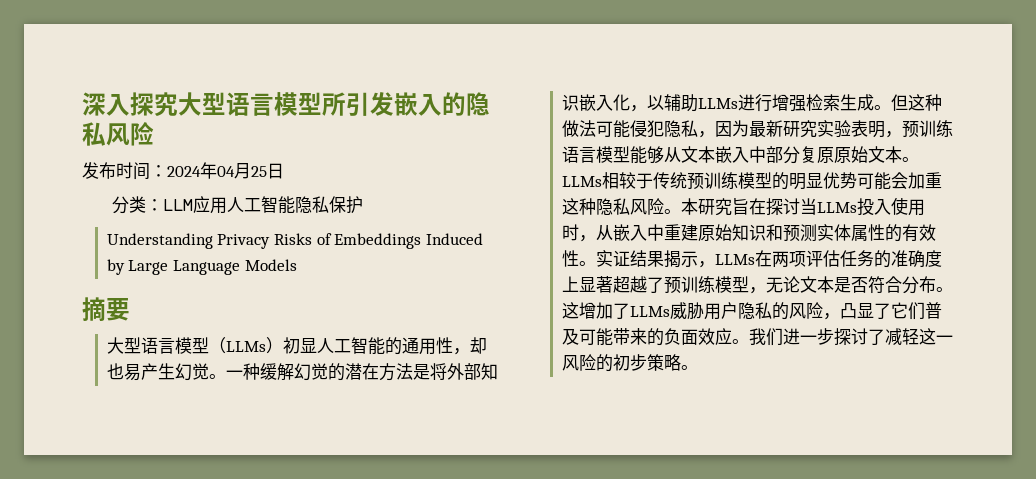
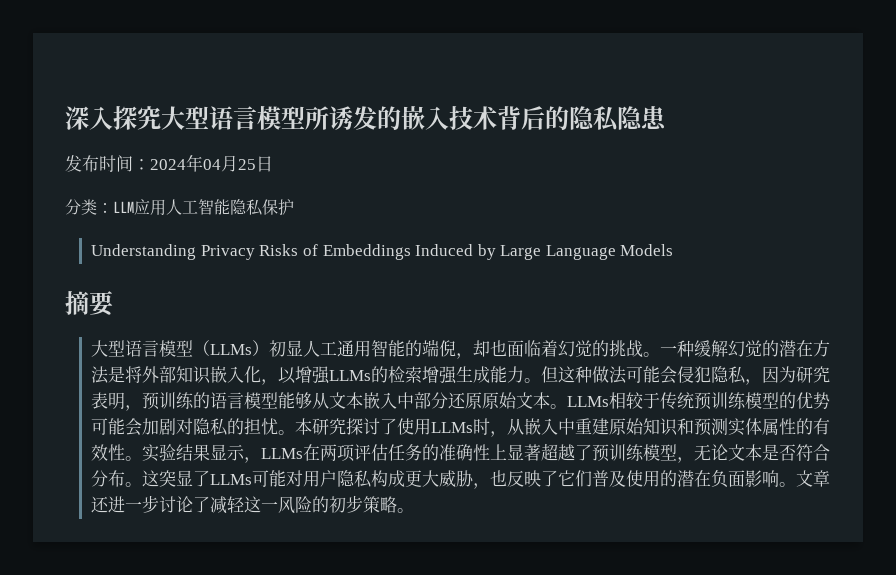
- 深入探究大型语言模型所引发嵌入的隐私风险
+ 深入探究大型语言模型所诱发的嵌入技术背后的隐私隐患
- 大型语言模型（LLMs）初显人工智能的通用性，却也易产生幻觉。
+ 大型语言模型（LLMs）初显人工通用智能的端倪，却也面临着幻觉的挑战。
- 一种缓解幻觉的潜在方法是将外部知识嵌入化，以辅助LLMs进行增强检索生成。
+ 一种缓解幻觉的潜在方法是将外部知识嵌入化，以增强LLMs的检索增强生成能力。
- 但这种做法可能侵犯隐私，因为最新研究实验表明，预训练语言模型能够从文本嵌入中部分复原原始文本。
+ 但这种做法可能会侵犯隐私，因为研究表明，预训练的语言模型能够从文本嵌入中部分还原原始文本。
- LLMs相较于传统预训练模型的明显优势可能会加重这种隐私风险。本研究旨在探讨当LLMs投入使用时，从嵌入中重建原始知识和预测实体属性的有效性。
+ LLMs相较于传统预训练模型的优势可能会加剧对隐私的担忧。本研究探讨了使用LLMs时，从嵌入中重建原始知识和预测实体属性的有效性。
- 实证结果揭示，LLMs在两项评估任务的准确度上显著超越了预训练模型，无论文本是否符合分布。
+ 实验结果显示，LLMs在两项评估任务的准确性上显著超越了预训练模型，无论文本是否符合分布。
- 这增加了LLMs威胁用户隐私的风险，凸显了它们普及可能带来的负面效应。我们进一步探讨了减轻这一风险的初步策略。
+ 这突显了LLMs可能对用户隐私构成更大威胁，也反映了它们普及使用的潜在负面影响。文章还进一步讨论了减轻这一风险的初步策略。

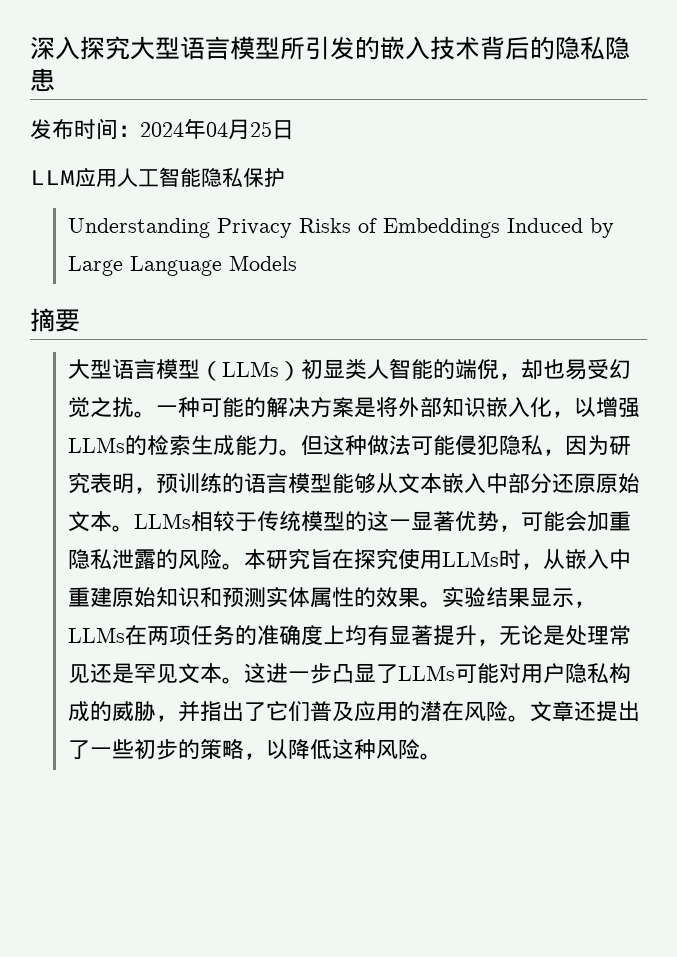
- 深入探究大型语言模型所诱发的嵌入技术背后的隐私隐患
+ 深入探究大型语言模型所引发的嵌入技术背后的隐私隐患
- 分类：LLM应用人工智能隐私保护
+ LLM应用人工智能隐私保护
- 大型语言模型（LLMs）初显人工通用智能的端倪，却也面临着幻觉的挑战。一种缓解幻觉的潜在方法是将外部知识嵌入化，以增强LLMs的检索增强生成能力。
+ 大型语言模型（LLMs）初显类人智能的端倪，却也易受幻觉之扰。一种可能的解决方案是将外部知识嵌入化，以增强LLMs的检索生成能力。
- 但这种做法可能会侵犯隐私，因为研究表明，预训练的语言模型能够从文本嵌入中部分还原原始文本。
+ 但这种做法可能侵犯隐私，因为研究表明，预训练的语言模型能够从文本嵌入中部分还原原始文本。
- LLMs相较于传统预训练模型的优势可能会加剧对隐私的担忧。本研究探讨了使用LLMs时，从嵌入中重建原始知识和预测实体属性的有效性。
+ LLMs相较于传统模型的这一显著优势，可能会加重隐私泄露的风险。本研究旨在探究使用LLMs时，从嵌入中重建原始知识和预测实体属性的效果。
- 实验结果显示，LLMs在两项评估任务的准确性上显著超越了预训练模型，无论文本是否符合分布。这突显了LLMs可能对用户隐私构成更大威胁，也反映了它们普及使用的潜在负面影响。文章还进一步讨论了减轻这一风险的初步策略。
+ 实验结果显示，LLMs在两项任务的准确度上均有显著提升，无论是处理常见还是罕见文本。这进一步凸显了LLMs可能对用户隐私构成的威胁，并指出了它们普及应用的潜在风险。文章还提出了一些初步的策略，以降低这种风险。

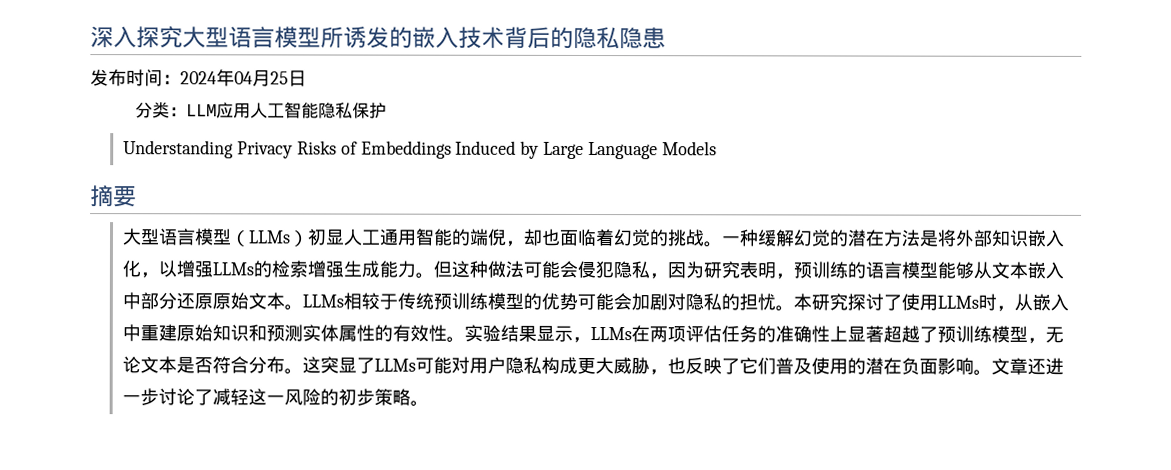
- 深入探究大型语言模型所引发的嵌入技术背后的隐私隐患
+ 深入探究大型语言模型所诱发的嵌入技术背后的隐私隐患
- LLM应用人工智能隐私保护
+ 分类：LLM应用人工智能隐私保护
- 大型语言模型（LLMs）初显类人智能的端倪，却也易受幻觉之扰。一种可能的解决方案是将外部知识嵌入化，以增强LLMs的检索生成能力。
+ 大型语言模型（LLMs）初显人工通用智能的端倪，却也面临着幻觉的挑战。一种缓解幻觉的潜在方法是将外部知识嵌入化，以增强LLMs的检索增强生成能力。
- 但这种做法可能侵犯隐私，因为研究表明，预训练的语言模型能够从文本嵌入中部分还原原始文本。
+ 但这种做法可能会侵犯隐私，因为研究表明，预训练的语言模型能够从文本嵌入中部分还原原始文本。
- LLMs相较于传统模型的这一显著优势，可能会加重隐私泄露的风险。本研究旨在探究使用LLMs时，从嵌入中重建原始知识和预测实体属性的效果。
+ LLMs相较于传统预训练模型的优势可能会加剧对隐私的担忧。本研究探讨了使用LLMs时，从嵌入中重建原始知识和预测实体属性的有效性。
- 实验结果显示，LLMs在两项任务的准确度上均有显著提升，无论是处理常见还是罕见文本。这进一步凸显了LLMs可能对用户隐私构成的威胁，并指出了它们普及应用的潜在风险。文章还提出了一些初步的策略，以降低这种风险。
+ 实验结果显示，LLMs在两项评估任务的准确性上显著超越了预训练模型，无论文本是否符合分布。这突显了LLMs可能对用户隐私构成更大威胁，也反映了它们普及使用的潜在负面影响。文章还进一步讨论了减轻这一风险的初步策略。

